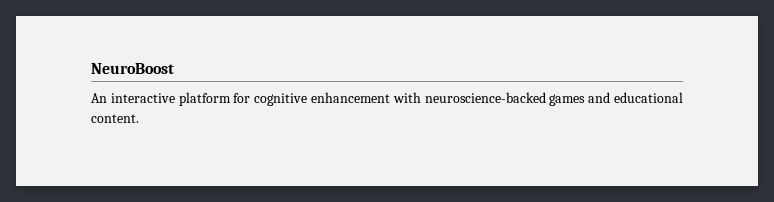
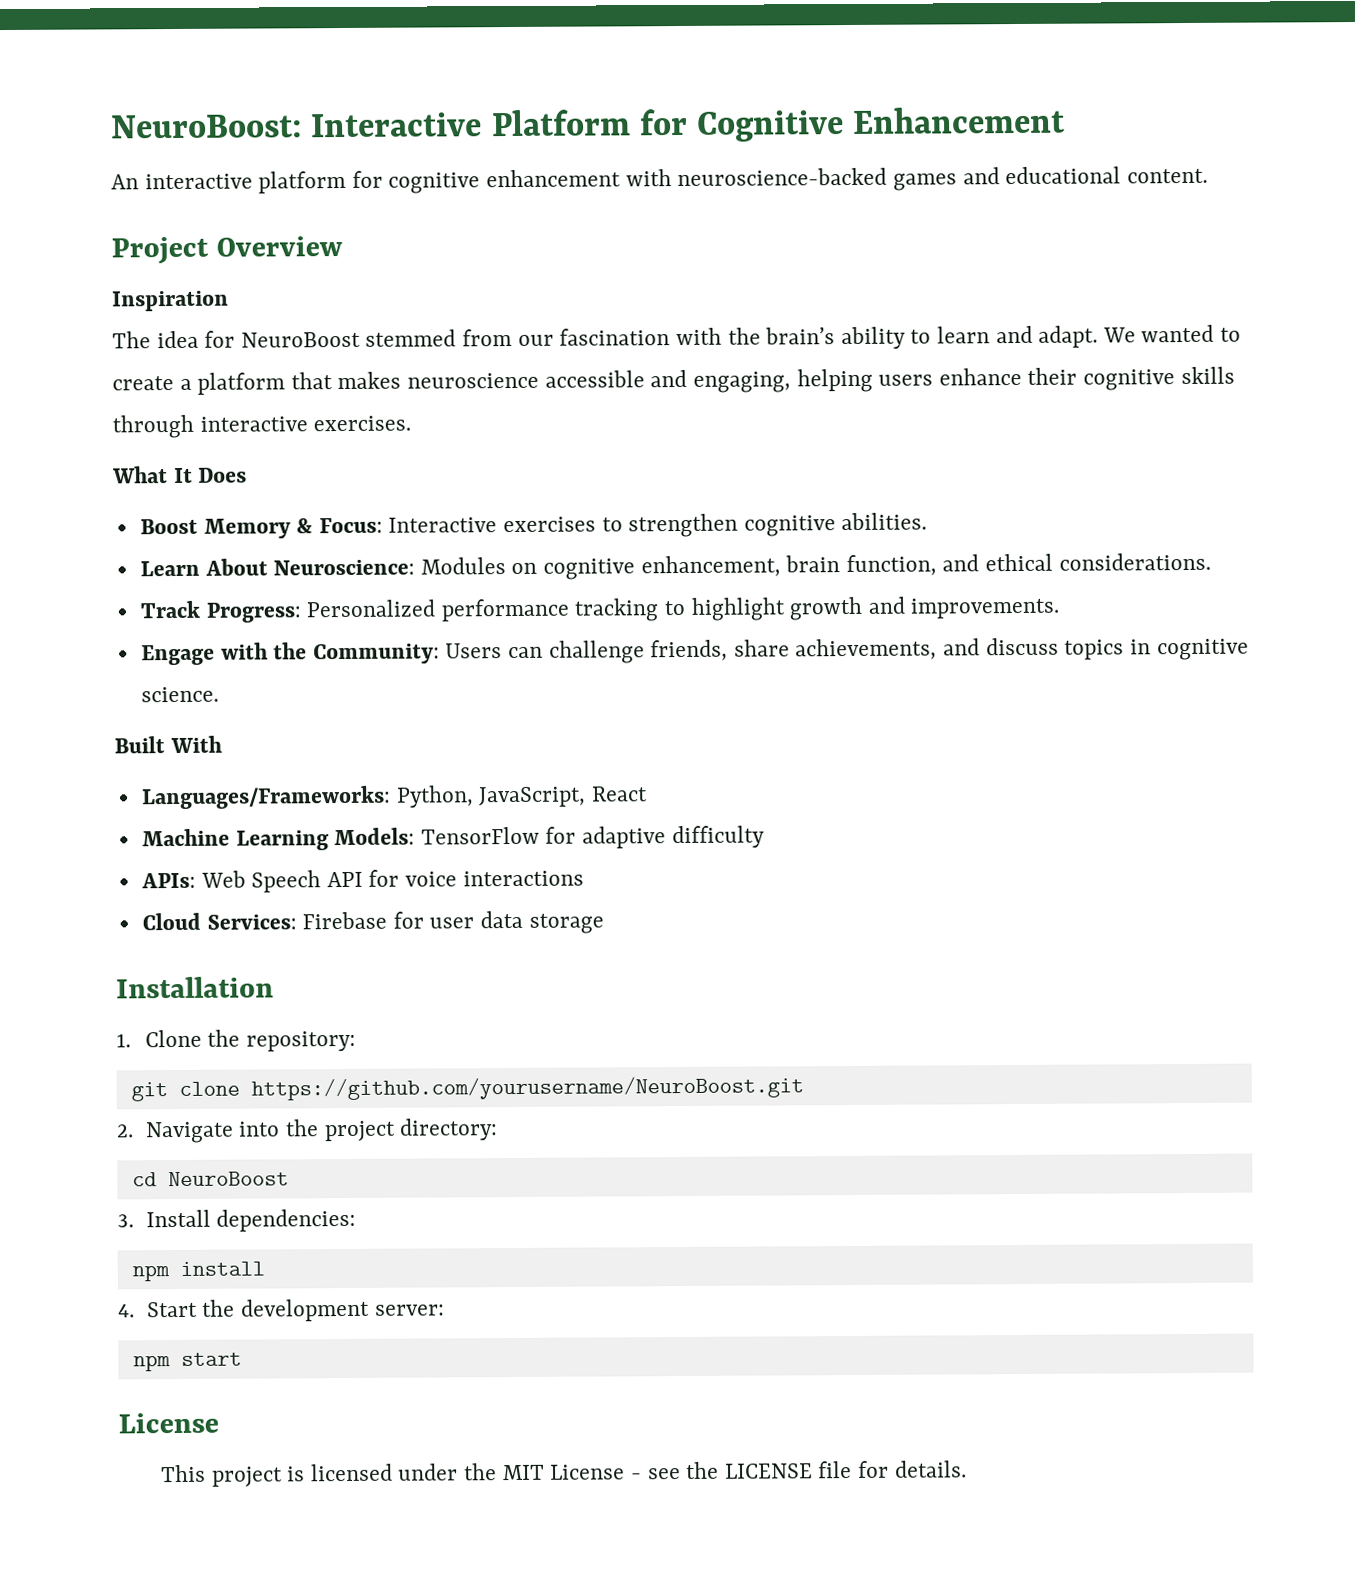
- NeuroBoost
+ NeuroBoost: Interactive Platform for Cognitive Enhancement
+ Project Overview
+ Inspiration
+ The idea for NeuroBoost stemmed from our fascination with the brain’s ability to learn and adapt. We wanted to create a platform that makes neuroscience accessible and engaging, helping users enhance their cognitive skills through interactive exercises.
+ What It Does
+ Boost Memory & Focus: Interactive exercises to strengthen cognitive abilities.
+ Learn About Neuroscience: Modules on cognitive enhancement, brain function, and ethical considerations.
+ Track Progress: Personalized performance tracking to highlight growth and improvements.
+ Engage with the Community: Users can challenge friends, share achievements, and discuss topics in cognitive science.
+ Built With
+ Languages/Frameworks: Python, JavaScript, React
+ Machine Learning Models: TensorFlow for adaptive difficulty
+ APIs: Web Speech API for voice interactions
+ Cloud Services: Firebase for user data storage
+ Installation
+ 1. Clone the repository:
+ git clone https://github.com/yourusername/NeuroBoost.git
+ 2. Navigate into the project directory:
+ cd NeuroBoost
+ 3. Install dependencies:
+ npm install
+ 4. Start the development server:
+ npm start
+ License
+ This project is licensed under the MIT License - see the LICENSE file for details.

